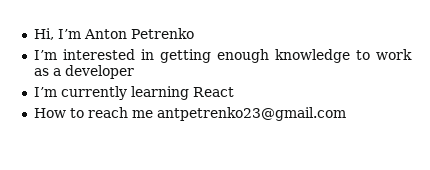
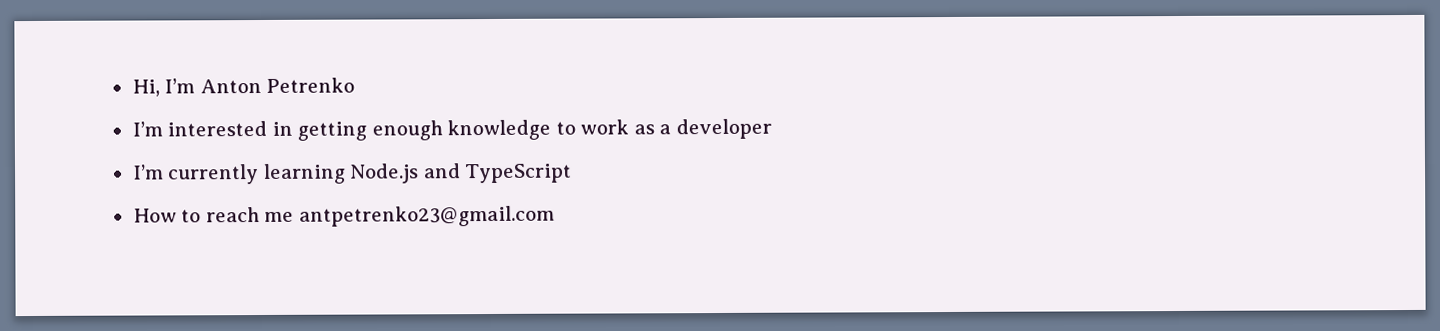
- I’m currently learning React
+ I’m currently learning Node.js and TypeScript

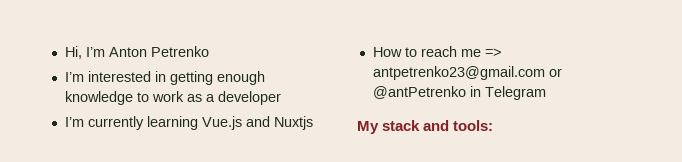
- I’m currently learning Node.js and TypeScript
+ I’m currently learning Vue.js and Nuxtjs
- How to reach me antpetrenko23@gmail.com
+ How to reach me => antpetrenko23@gmail.com or @antPetrenko in Telegram
+ My stack and tools:

